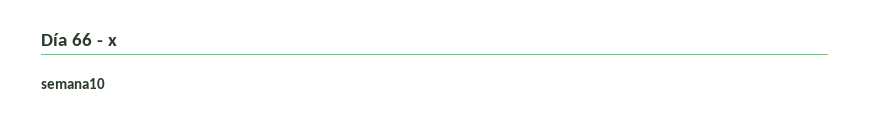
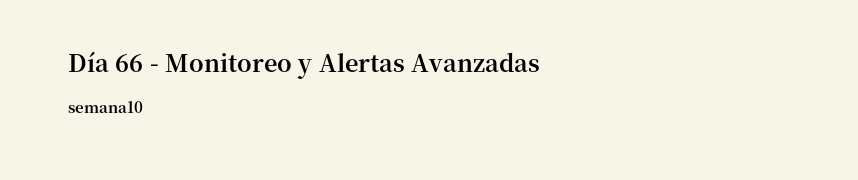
- Día 66 - x
+ Día 66 - Monitoreo y Alertas Avanzadas

